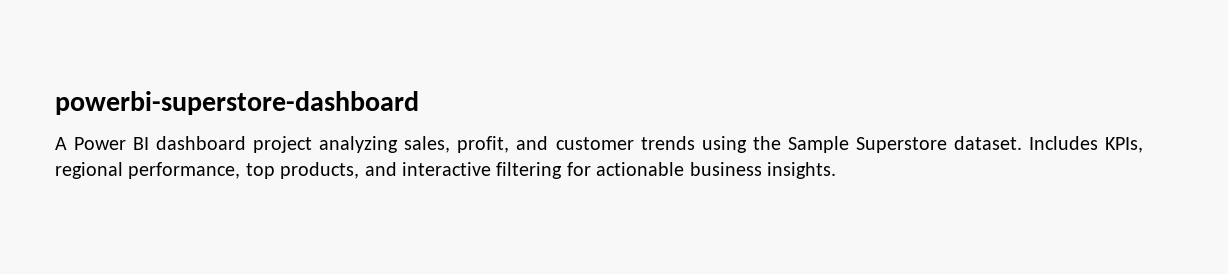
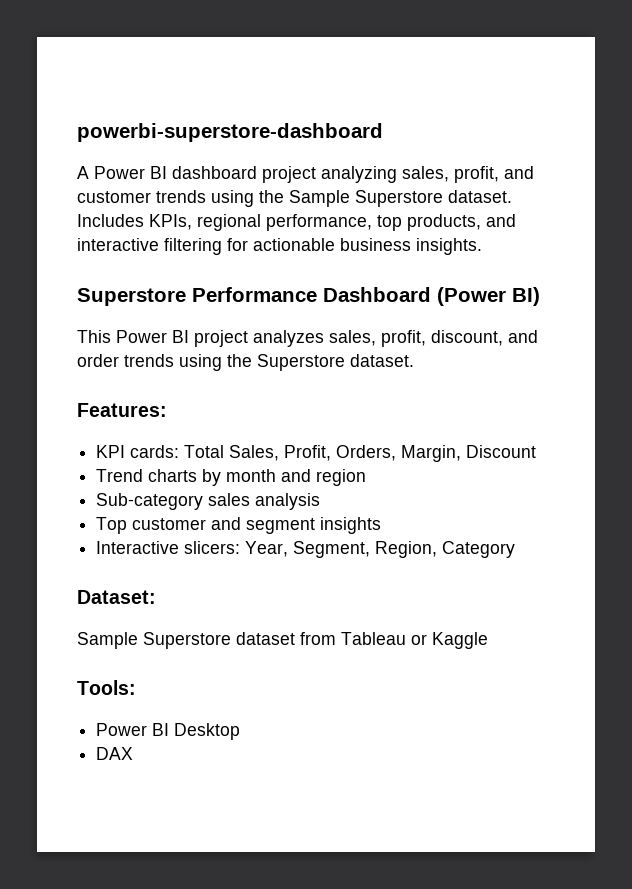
+ Superstore Performance Dashboard (Power BI)
+ This Power BI project analyzes sales, profit, discount, and order trends using the Superstore dataset.
+ Features:
+ KPI cards: Total Sales, Profit, Orders, Margin, Discount
+ Trend charts by month and region
+ Sub-category sales analysis
+ Top customer and segment insights
+ Interactive slicers: Year, Segment, Region, Category
+ Dataset:
+ Sample Superstore dataset from Tableau or Kaggle
+ Tools:
+ Power BI Desktop
+ DAX

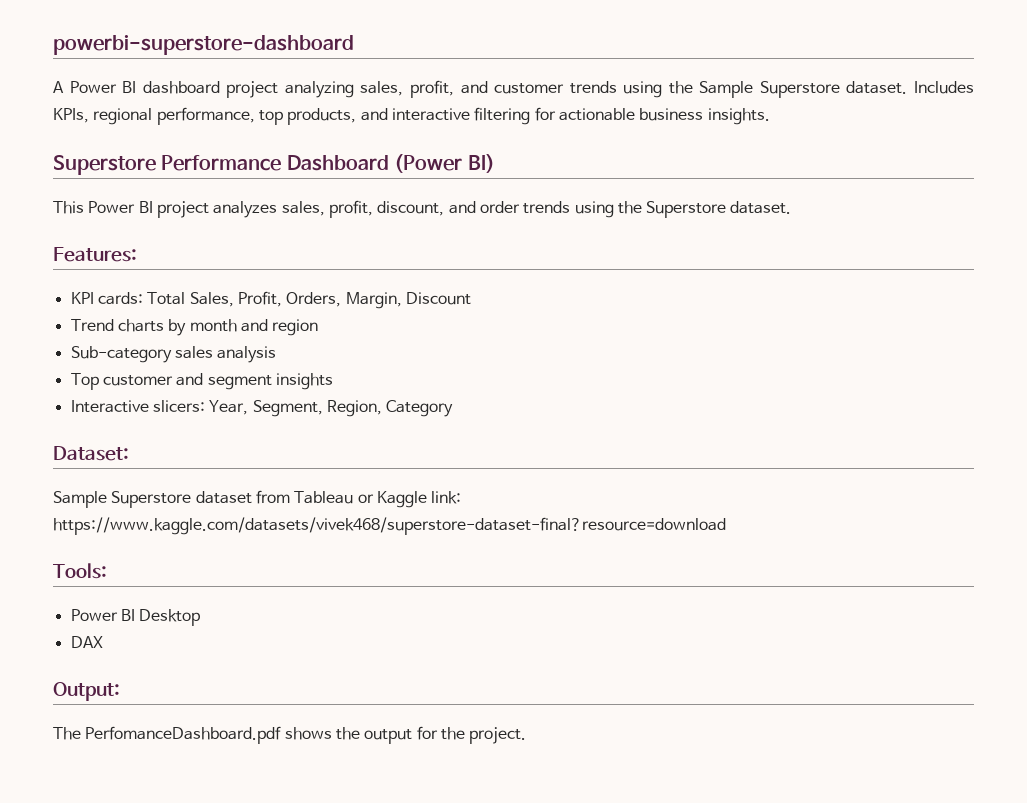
- Sample Superstore dataset from Tableau or Kaggle
+ Sample Superstore dataset from Tableau or Kaggle link: https://www.kaggle.com/datasets/vivek468/superstore-dataset-final?resource=download
+ Output:
+ The PerfomanceDashboard.pdf shows the output for the project.

